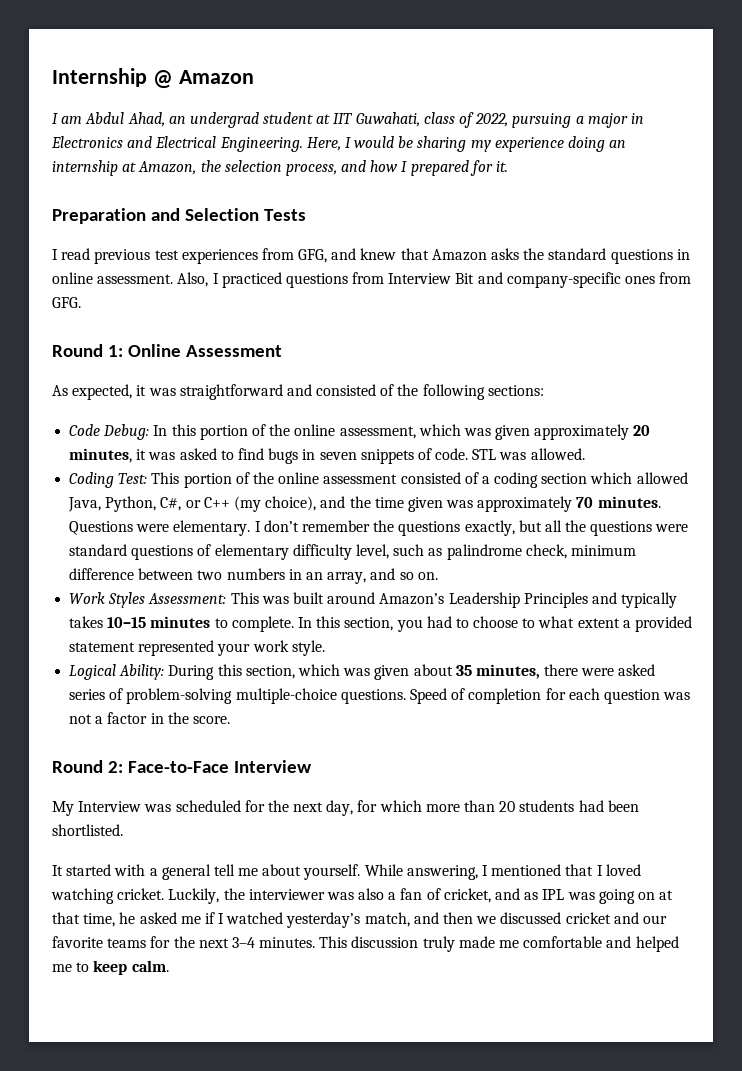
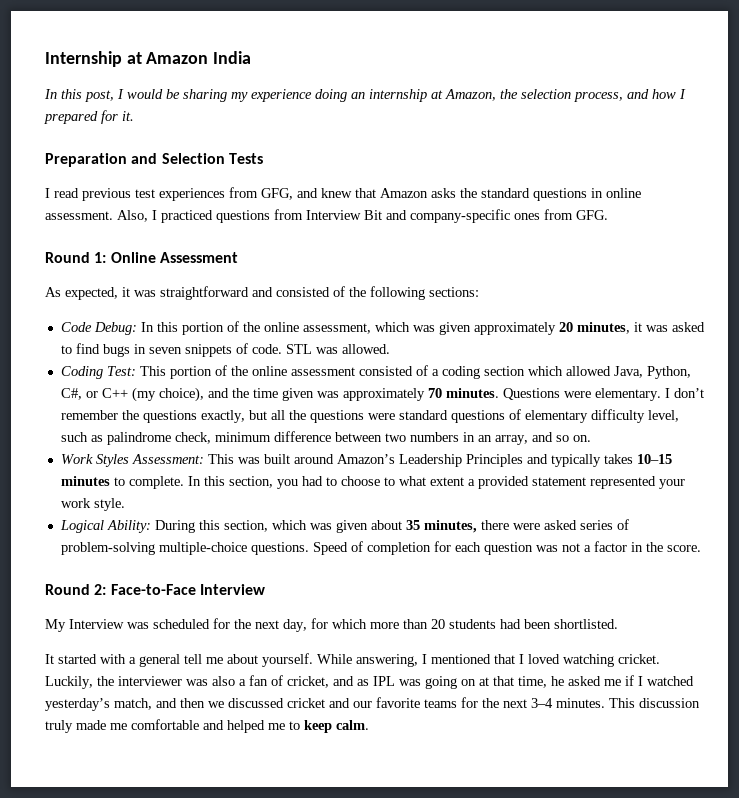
- Internship @ Amazon
- I am Abdul Ahad, an undergrad student at IIT Guwahati, class of 2022, pursuing a major in Electronics and Electrical Engineering. Here, I would be sharing my experience doing an internship at Amazon, the selection process, and how I prepared for it.
+ Internship at Amazon India
+ In this post, I would be sharing my experience doing an internship at Amazon, the selection process, and how I prepared for it.

